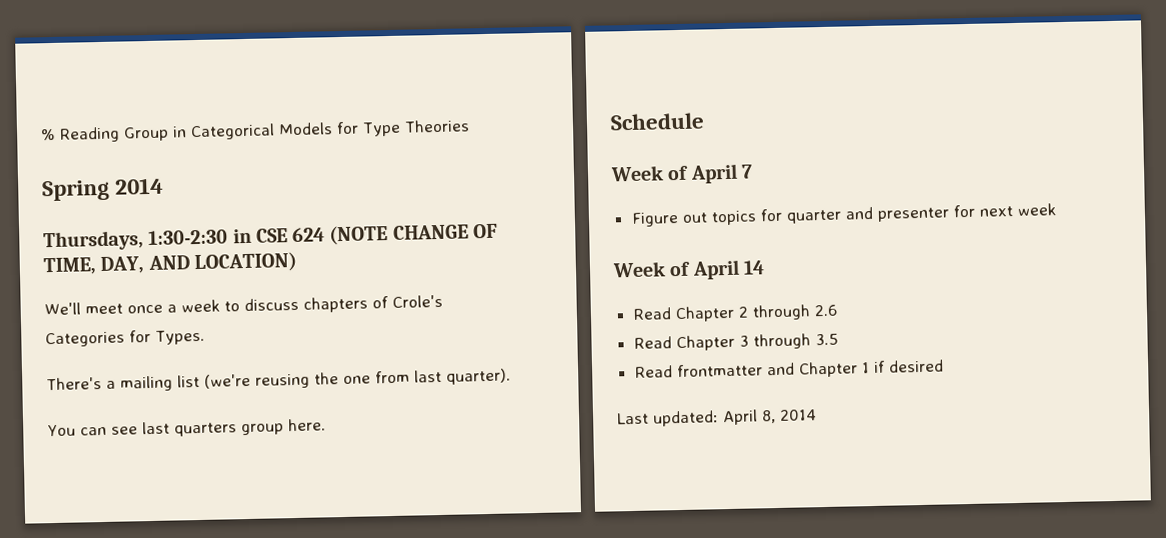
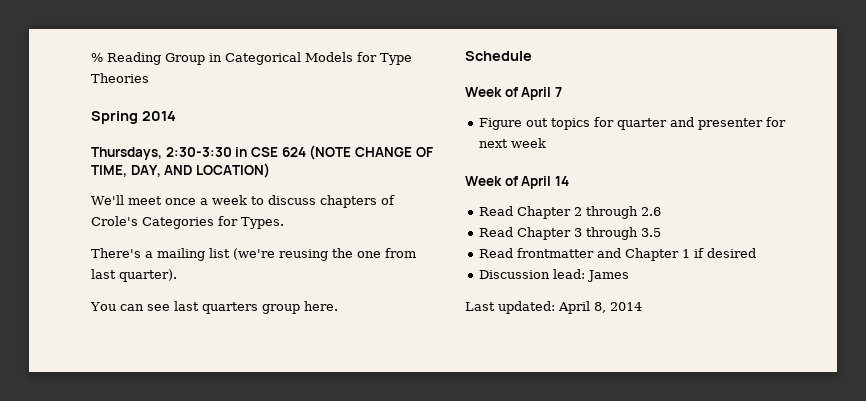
- Thursdays, 1:30-2:30 in CSE 624 (NOTE CHANGE OF TIME, DAY, AND LOCATION)
+ Thursdays, 2:30-3:30 in CSE 624 (NOTE CHANGE OF TIME, DAY, AND LOCATION)
+ Discussion lead: James

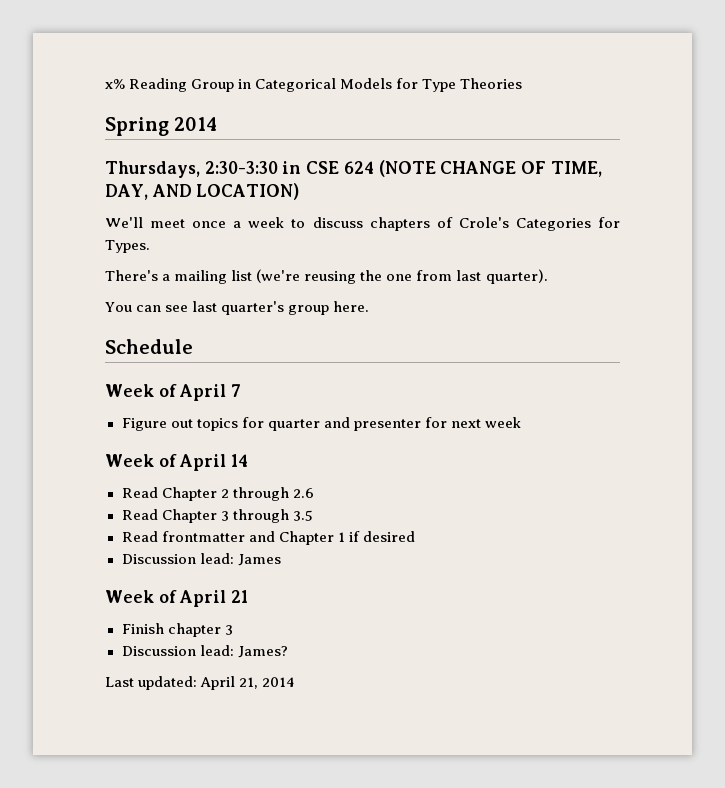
- % Reading Group in Categorical Models for Type Theories
+ x% Reading Group in Categorical Models for Type Theories
- You can see last quarters group here.
+ You can see last quarter's group here.
+ Week of April 21
+ Finish chapter 3
+ Discussion lead: James?
- Last updated: April 8, 2014
+ Last updated: April 21, 2014

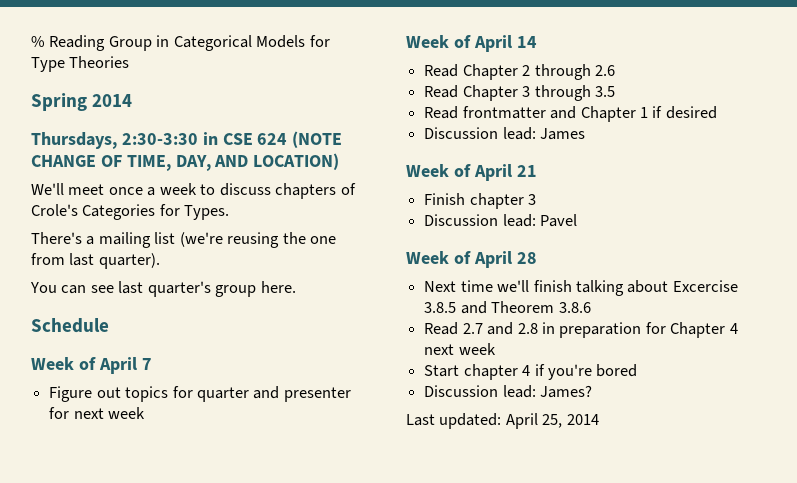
- x% Reading Group in Categorical Models for Type Theories
+ % Reading Group in Categorical Models for Type Theories
+ Discussion lead: Pavel
+ Week of April 28
+ Next time we'll finish talking about Excercise 3.8.5 and Theorem 3.8.6
+ Read 2.7 and 2.8 in preparation for Chapter 4 next week
+ Start chapter 4 if you're bored
- Last updated: April 21, 2014
+ Last updated: April 25, 2014

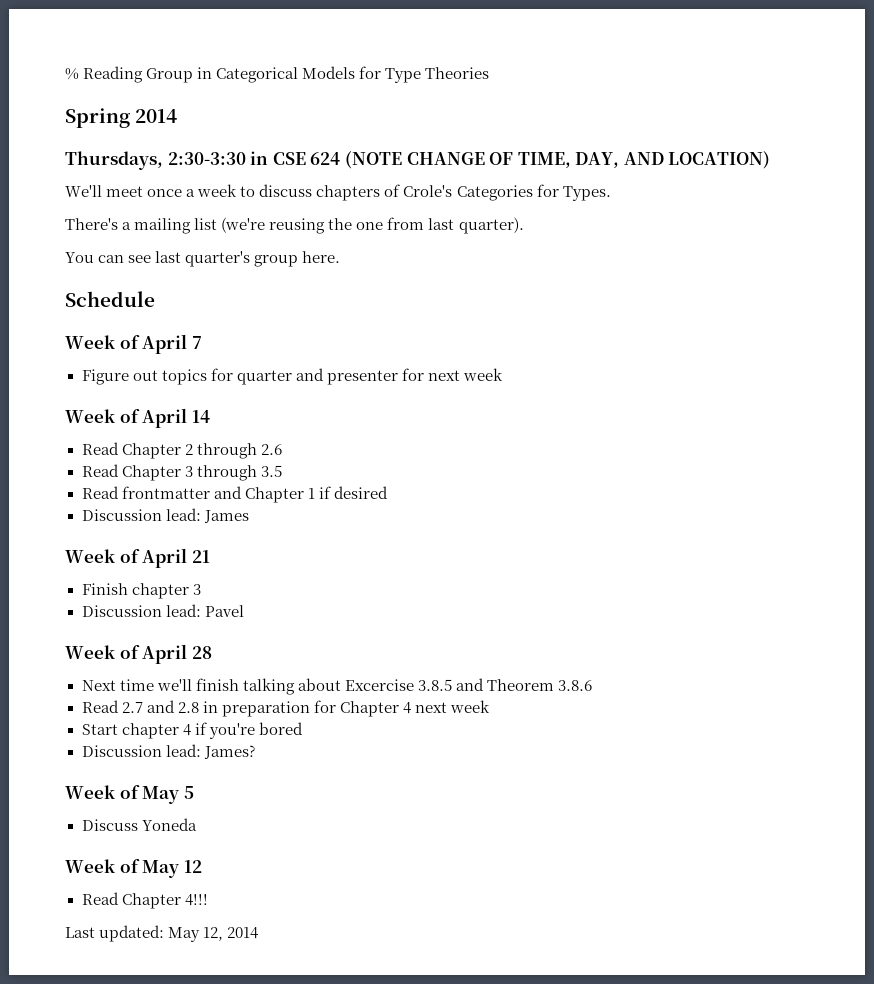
+ Week of May 5
+ Discuss Yoneda
+ Week of May 12
+ Read Chapter 4!!!
- Last updated: April 25, 2014
+ Last updated: May 12, 2014

